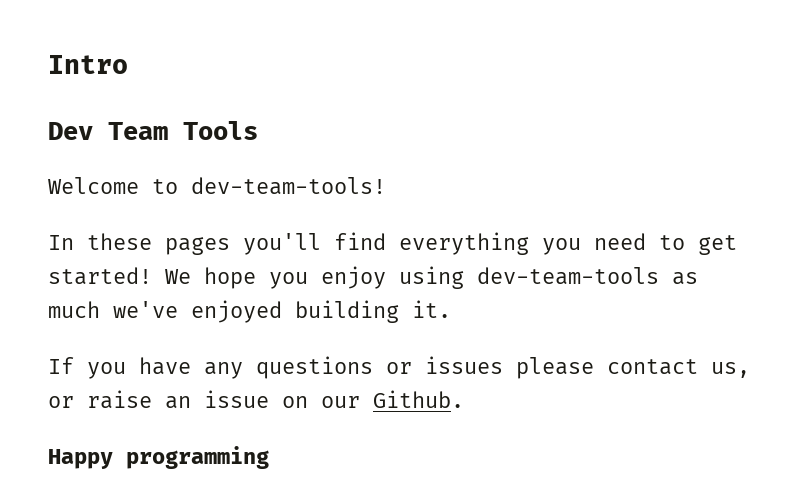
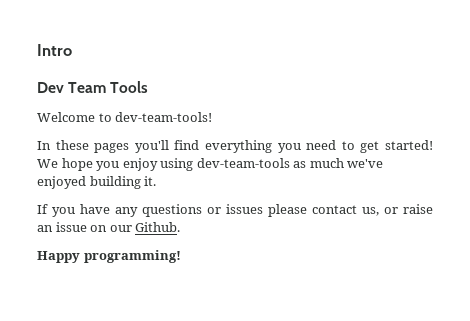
- Happy programming
+ Happy programming!

